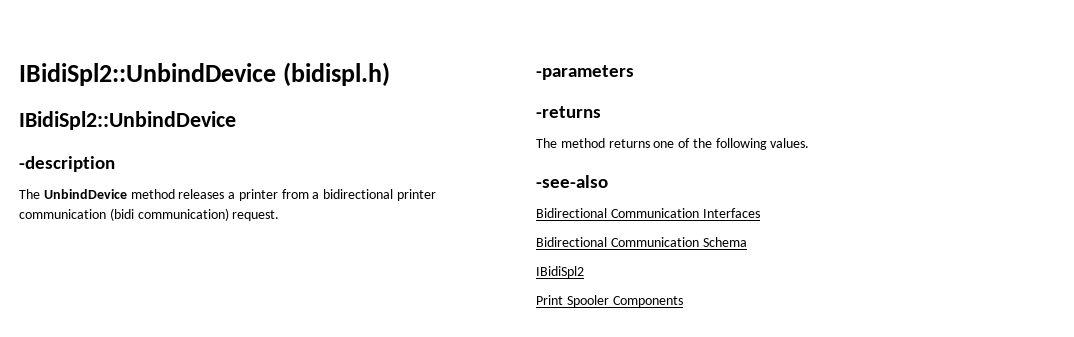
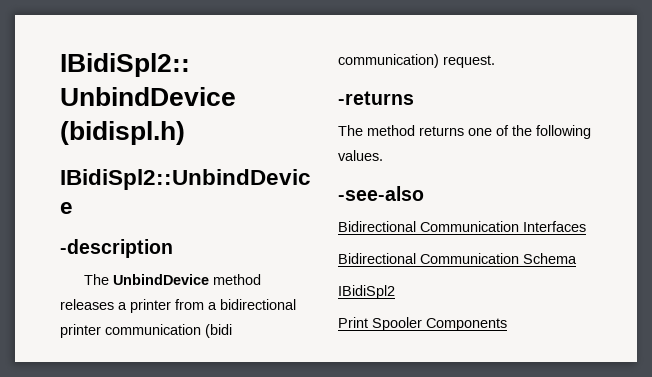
- -parameters

